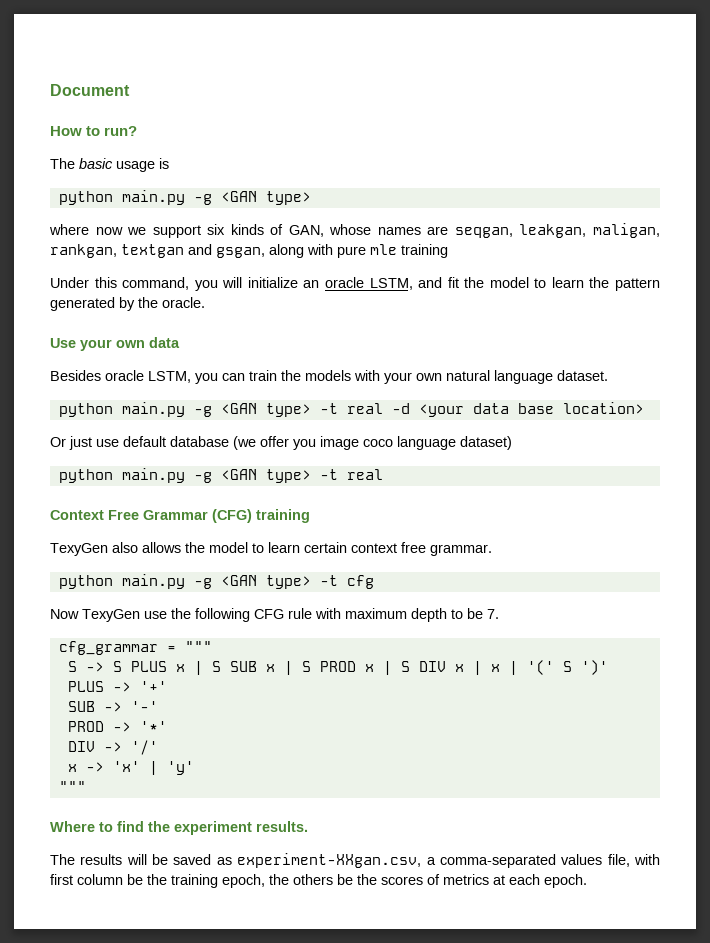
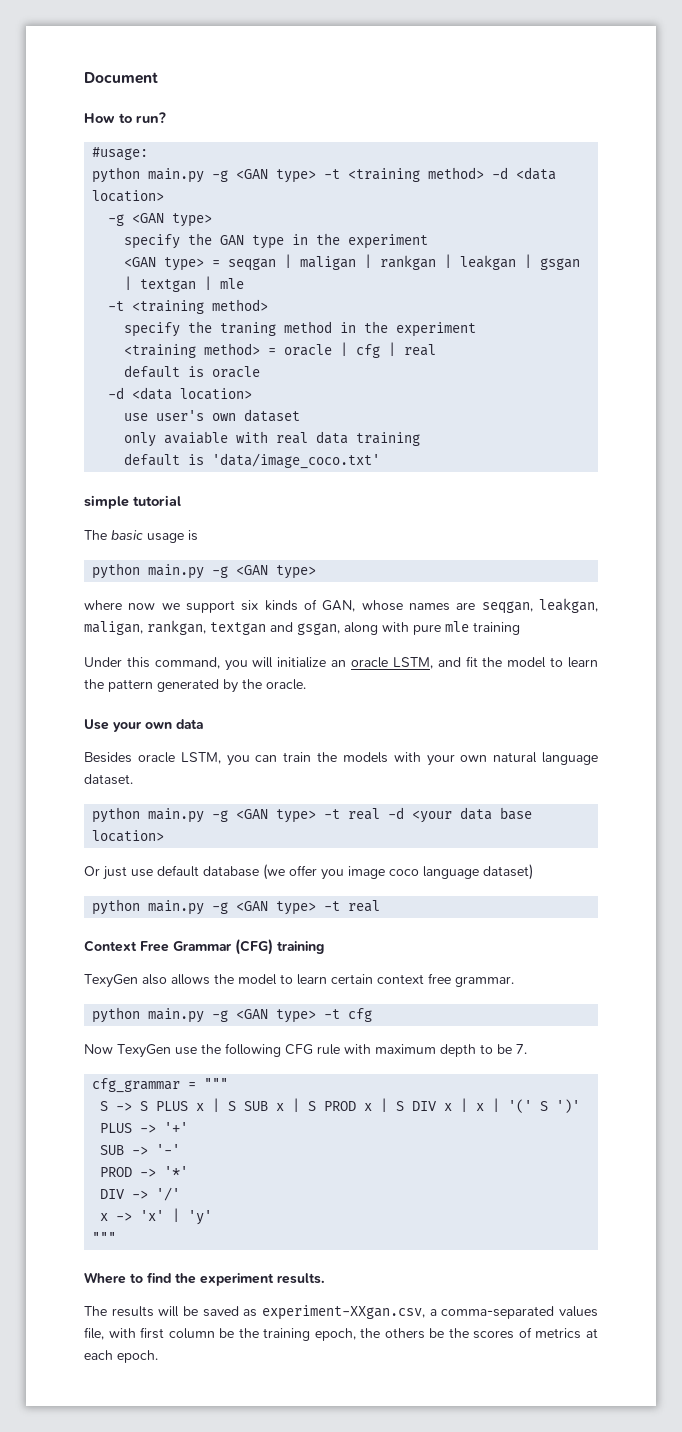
+ #usage:
+ python main.py -g <GAN type> -t <training method> -d <data location>
+ -g <GAN type>
+ specify the GAN type in the experiment
+ <GAN type> = seqgan | maligan | rankgan | leakgan | gsgan | textgan | mle
+ -t <training method>
+ specify the traning method in the experiment
+ <training method> = oracle | cfg | real
+ default is oracle
+ -d <data location>
+ use user's own dataset
+ only avaiable with real data training
+ default is 'data/image_coco.txt'
+ simple tutorial

